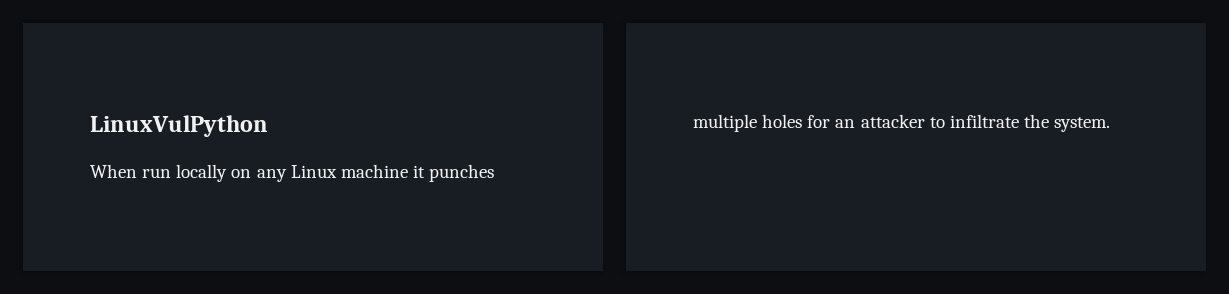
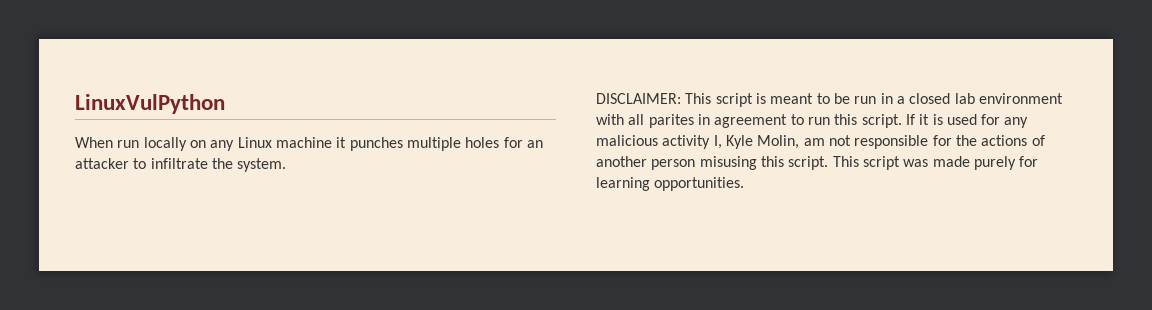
+ DISCLAIMER: This script is meant to be run in a closed lab environment with all parites in agreement to run this script. If it is used for any malicious activity I, Kyle Molin, am not responsible for the actions of another person misusing this script. This script was made purely for learning opportunities.

